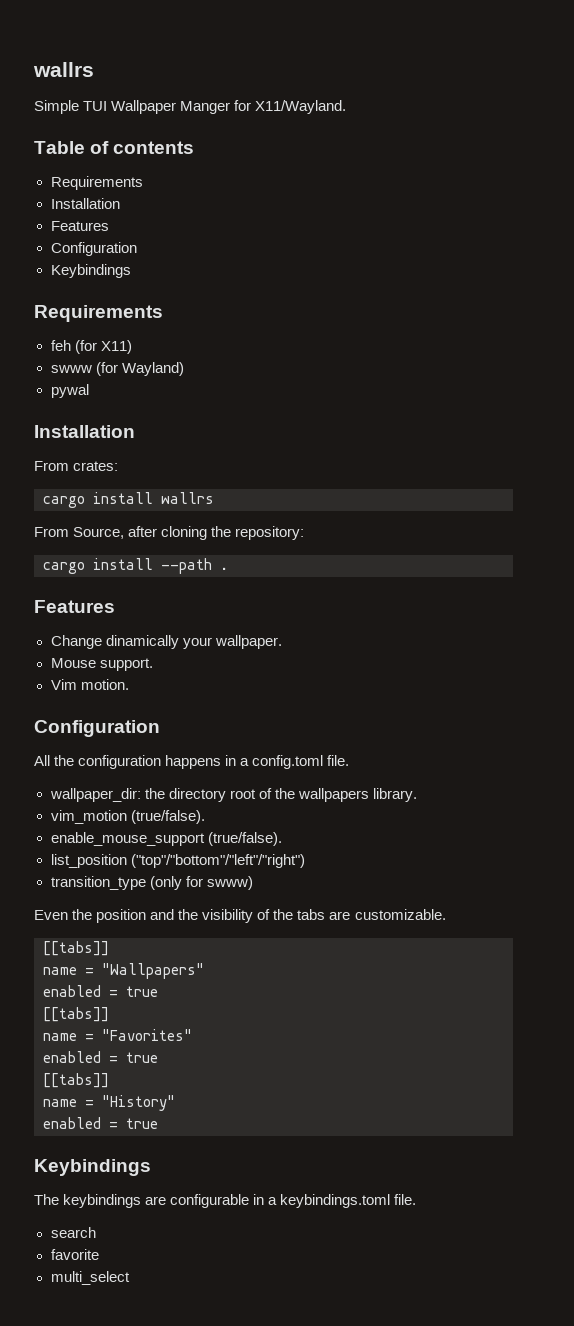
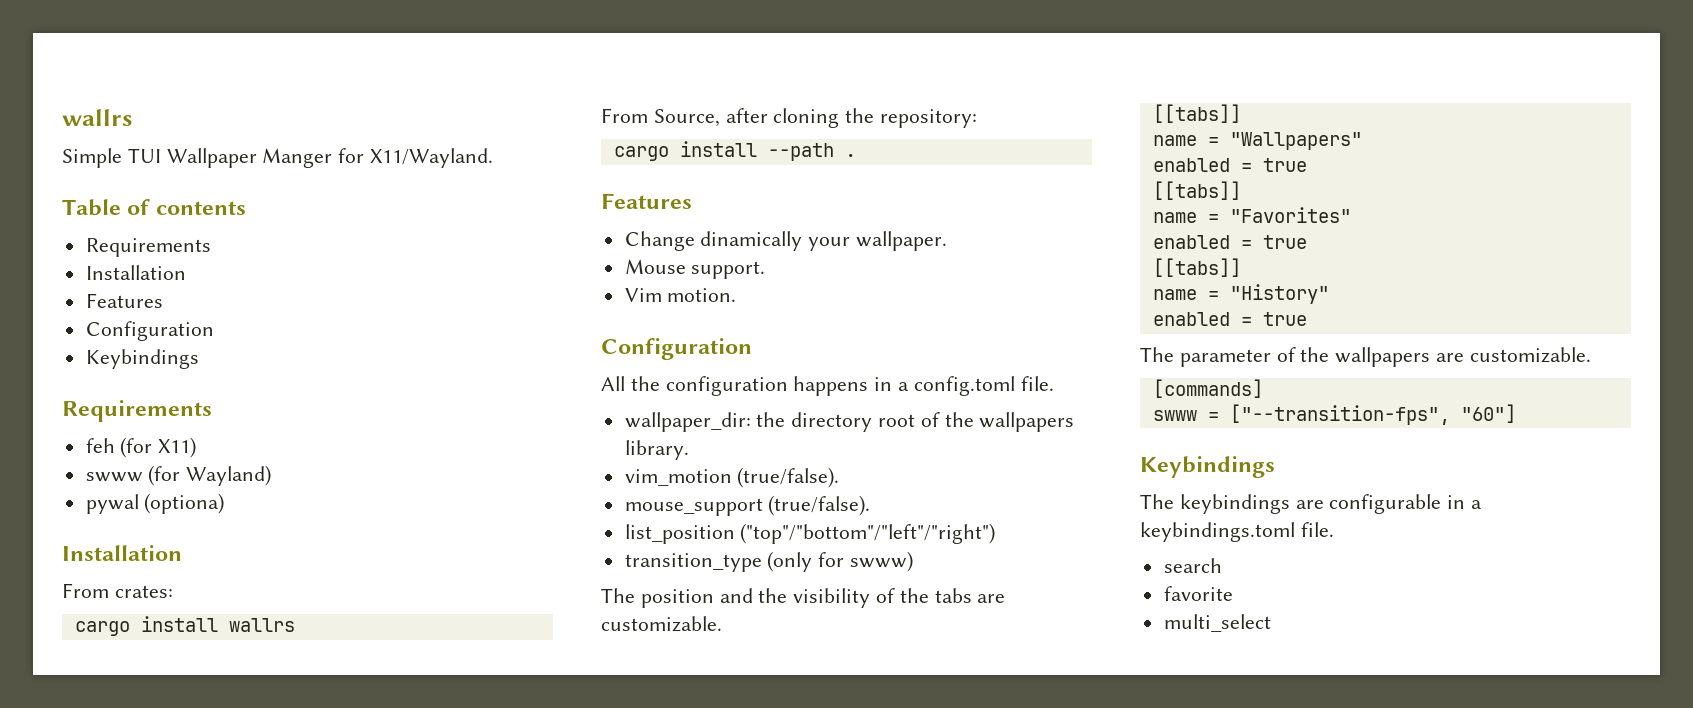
- pywal
+ pywal (optiona)
- enable_mouse_support (true/false).
+ mouse_support (true/false).
- Even the position and the visibility of the tabs are customizable.
+ The position and the visibility of the tabs are customizable.
+ The parameter of the wallpapers are customizable.
+ [commands]
+ swww = ["--transition-fps", "60"]

